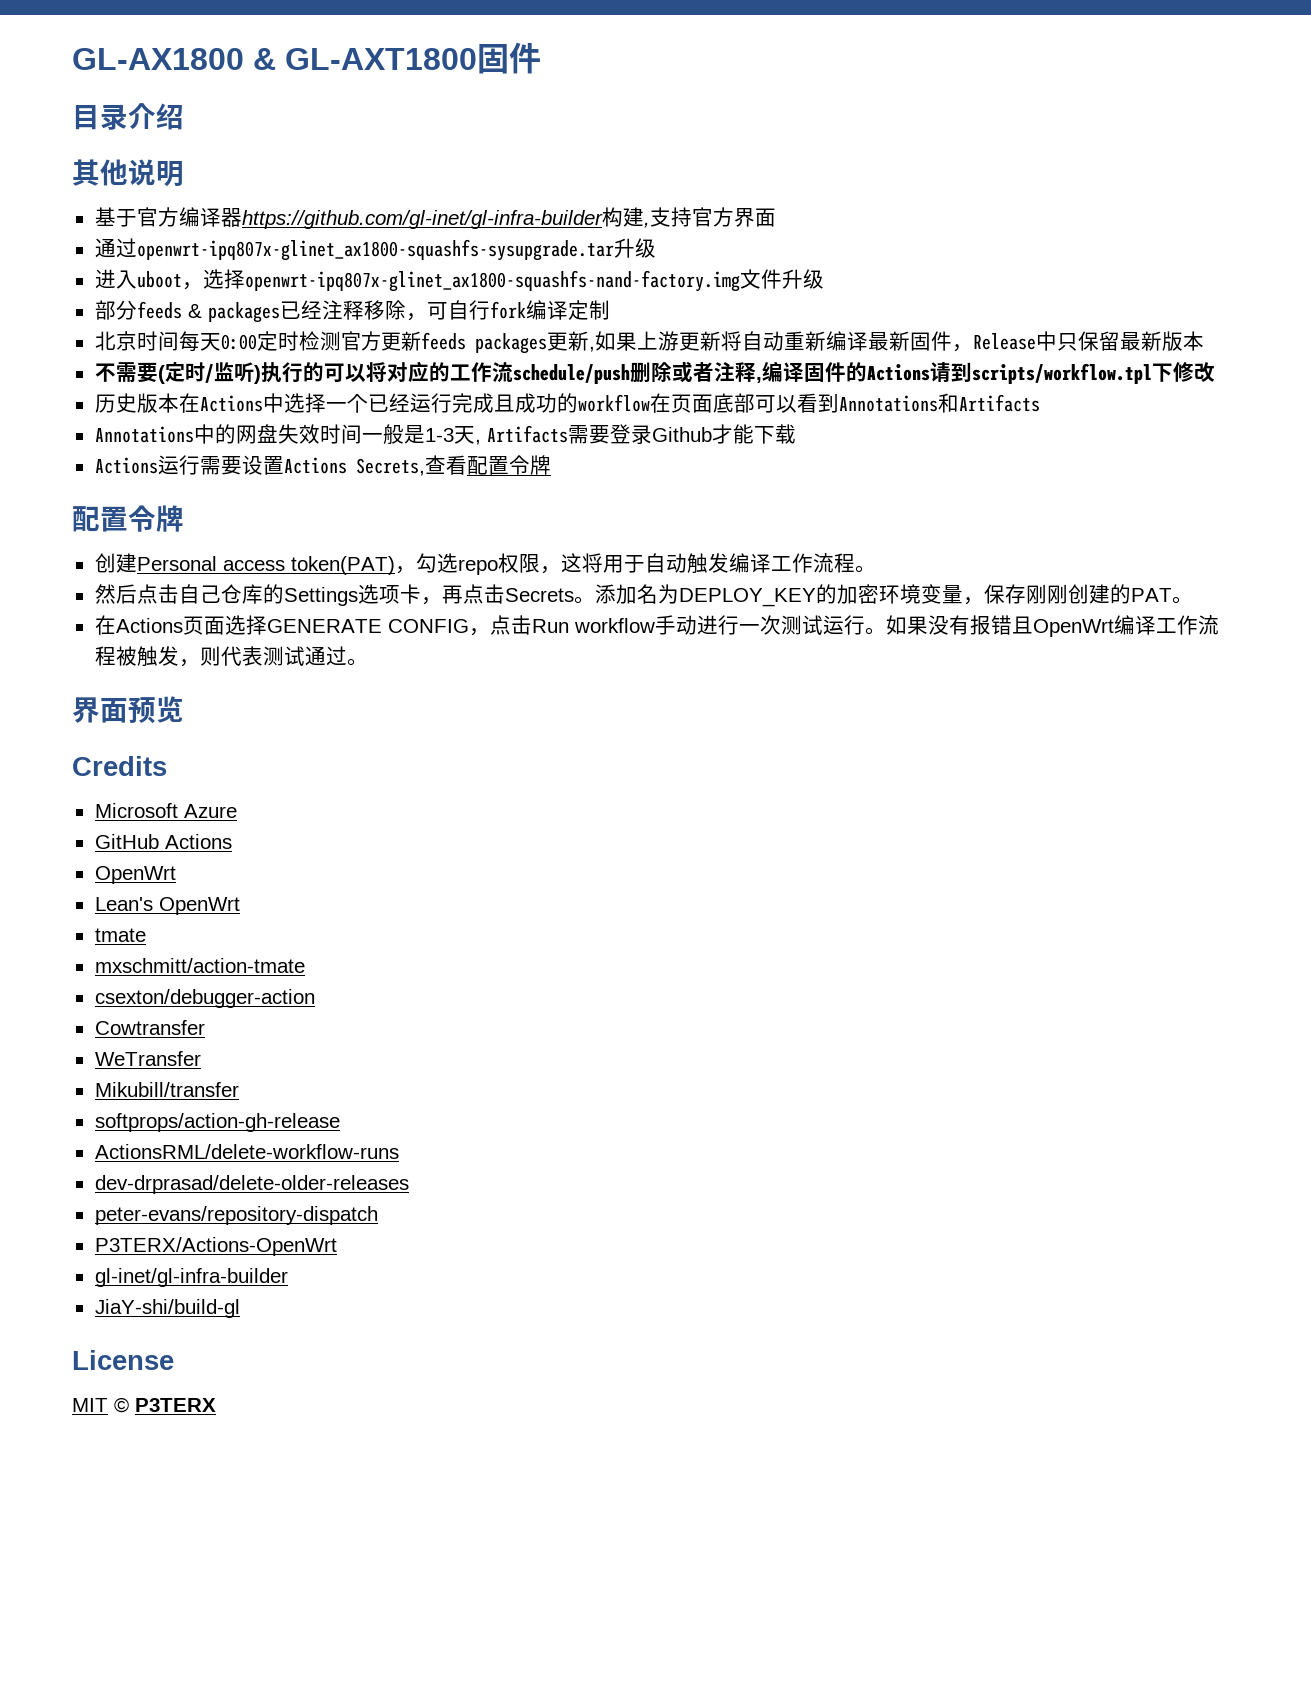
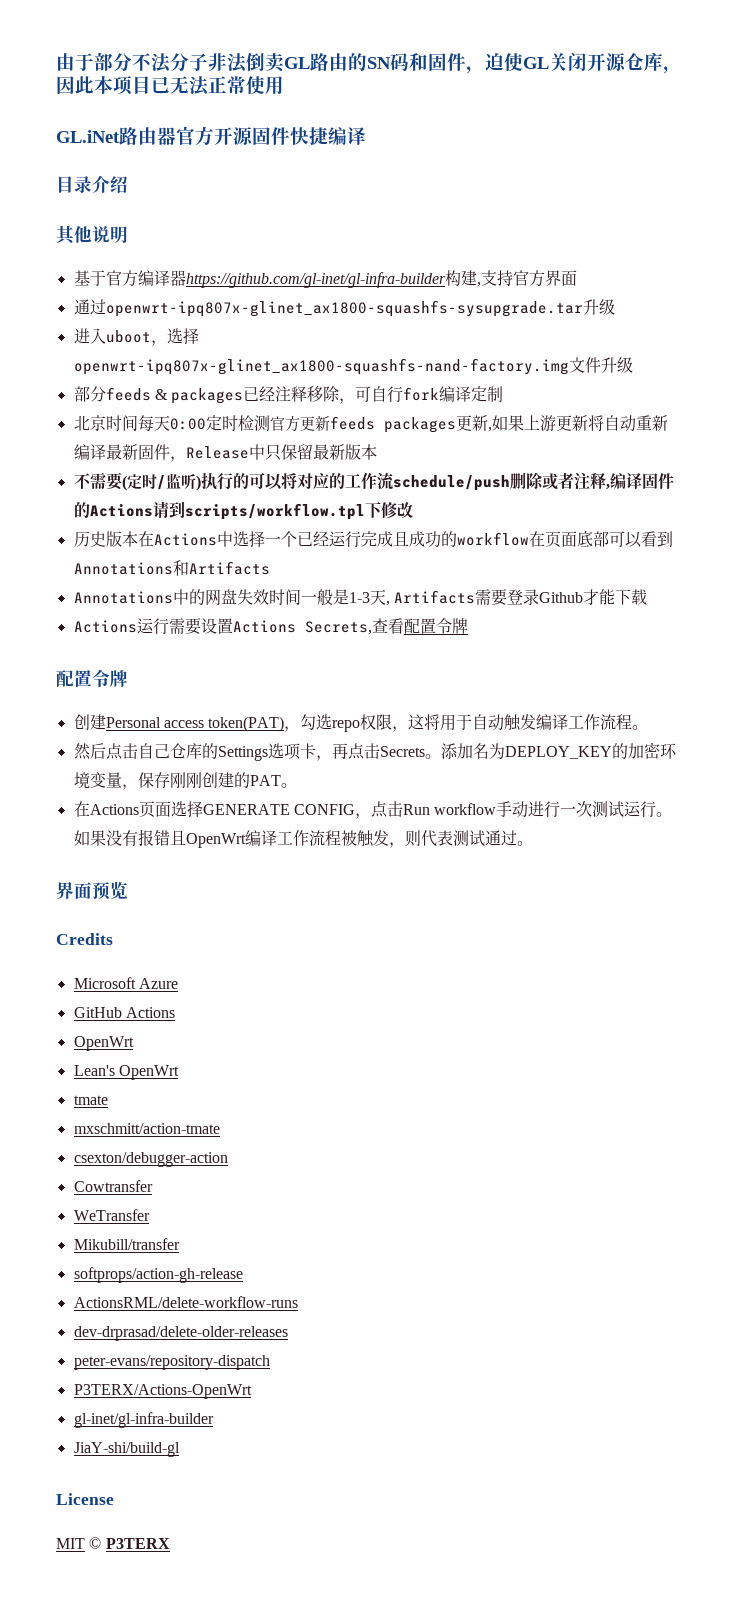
- GL-AX1800 & GL-AXT1800固件
+ 由于部分不法分子非法倒卖GL路由的SN码和固件，迫使GL关闭开源仓库，因此本项目已无法正常使用
+ GL.iNet路由器官方开源固件快捷编译

